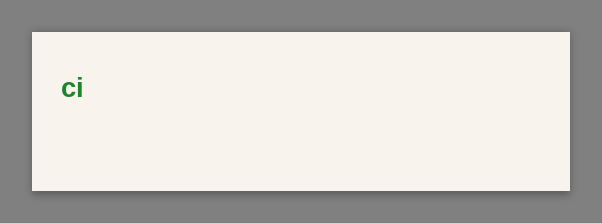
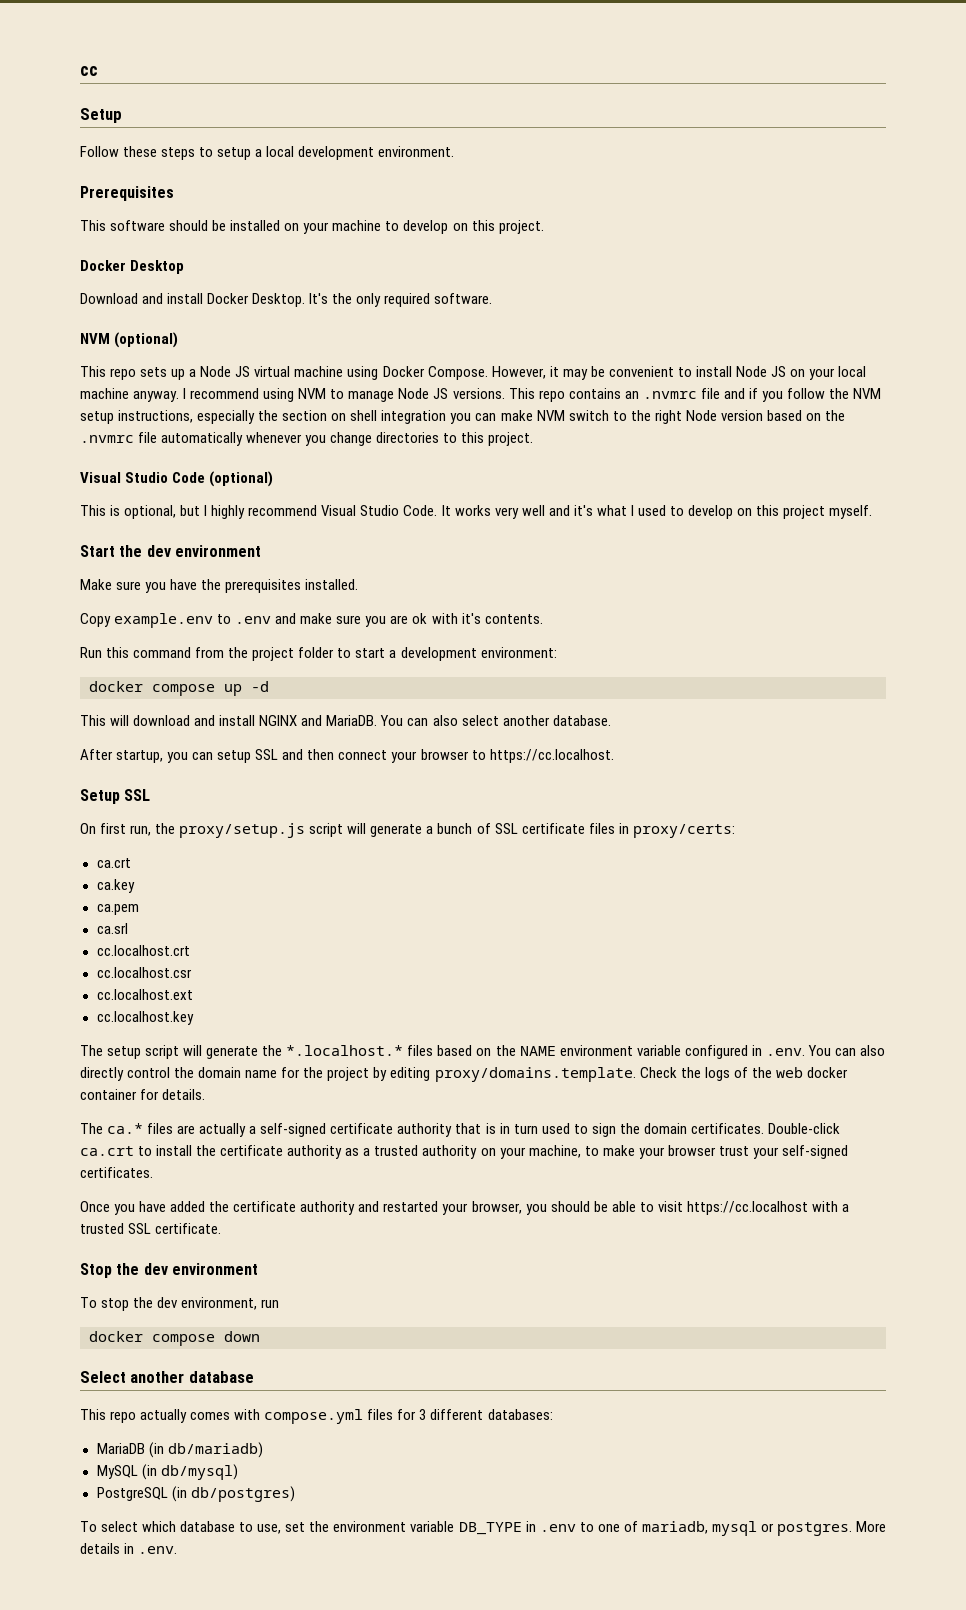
- ci
+ cc
+ Setup
+ Follow these steps to setup a local development environment.
+ Prerequisites
+ This software should be installed on your machine to develop on this project.
+ Docker Desktop
+ Download and install Docker Desktop. It's the only required software.
+ NVM (optional)
+ This repo sets up a Node JS virtual machine using Docker Compose. However, it may be convenient to install Node JS on your local machine anyway. I recommend using NVM to manage Node JS versions. This repo contains an .nvmrc file and if you follow the NVM setup instructions, especially the section on shell integration you can make NVM switch to the right Node version based on the .nvmrc file automatically whenever you change directories to this project.
+ Visual Studio Code (optional)
+ This is optional, but I highly recommend Visual Studio Code. It works very well and it's what I used to develop on this project myself.
+ Start the dev environment
+ Make sure you have the prerequisites installed.
+ Copy example.env to .env and make sure you are ok with it's contents.
+ Run this command from the project folder to start a development environment:
+ docker compose up -d
+ This will download and install NGINX and MariaDB. You can also select another database.
+ After startup, you can setup SSL and then connect your browser to https://cc.localhost.
+ Setup SSL
+ On first run, the proxy/setup.js script will generate a bunch of SSL certificate files in proxy/certs:
+ ca.crt
+ ca.key
+ ca.pem
+ ca.srl
+ cc.localhost.crt
+ cc.localhost.csr
+ cc.localhost.ext
+ cc.localhost.key
+ The setup script will generate the *.localhost.* files based on the NAME environment variable configured in .env. You can also directly control the domain name for the project by editing proxy/domains.template. Check the logs of the web docker container for details.
+ The ca.* files are actually a self-signed certificate authority that is in turn used to sign the domain certificates. Double-click ca.crt to install the certificate authority as a trusted authority on your machine, to make your browser trust your self-signed certificates.
+ Once you have added the certificate authority and restarted your browser, you should be able to visit https://cc.localhost with a trusted SSL certificate.
+ Stop the dev environment
+ To stop the dev environment, run
+ docker compose down
+ Select another database
+ This repo actually comes with compose.yml files for 3 different databases:
+ MariaDB (in db/mariadb)
+ MySQL (in db/mysql)
+ PostgreSQL (in db/postgres)
+ To select which database to use, set the environment variable DB_TYPE in .env to one of mariadb, mysql or postgres. More details in .env.

